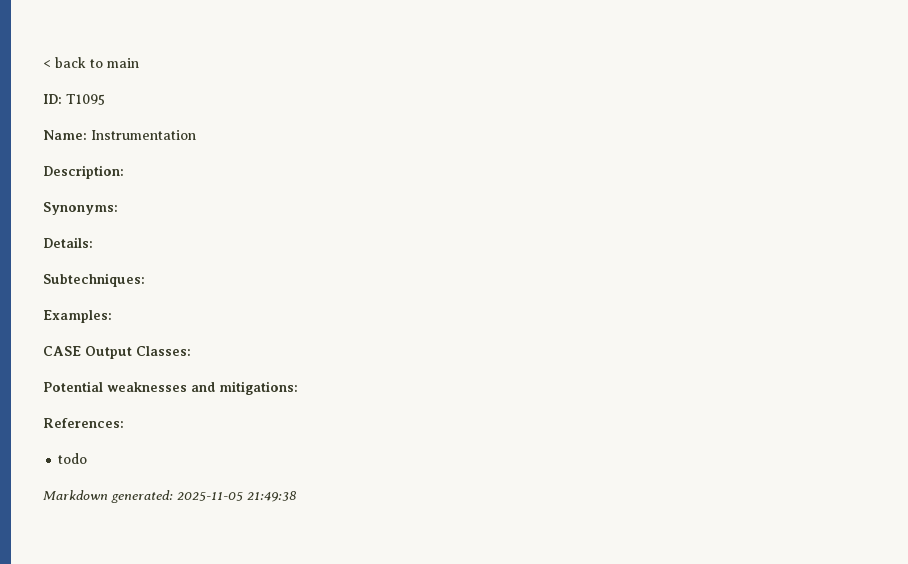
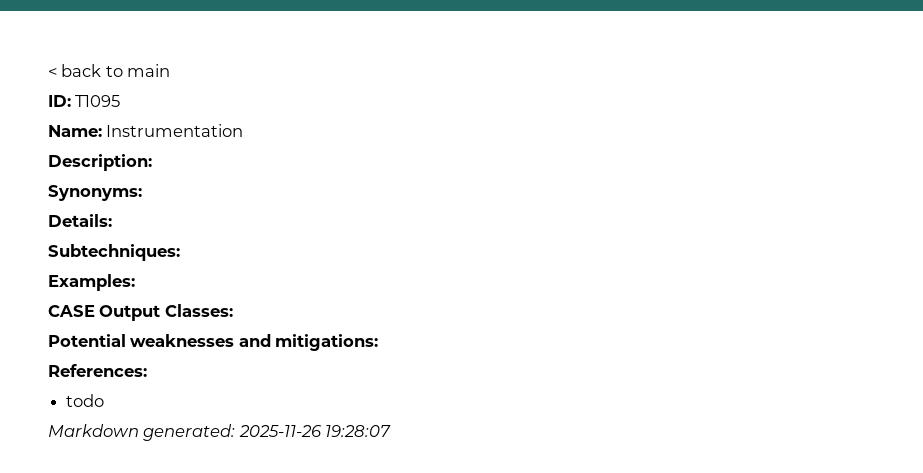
- Markdown generated: 2025-11-05 21:49:38
+ Markdown generated: 2025-11-26 19:28:07

